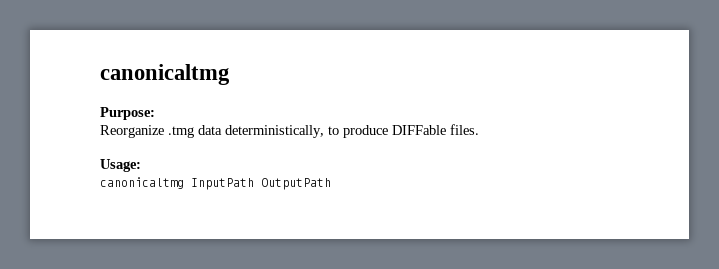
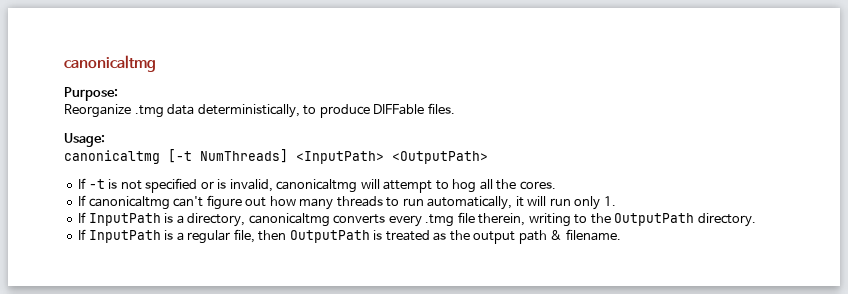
- canonicaltmg InputPath OutputPath
+ canonicaltmg [-t NumThreads] <InputPath> <OutputPath>
+ If -t is not specified or is invalid, canonicaltmg will attempt to hog all the cores.
+ If canonicaltmg can't figure out how many threads to run automatically, it will run only 1.
+ If InputPath is a directory, canonicaltmg converts every .tmg file therein, writing to the OutputPath directory.
+ If InputPath is a regular file, then OutputPath is treated as the output path & filename.

